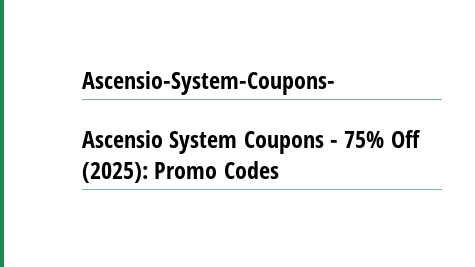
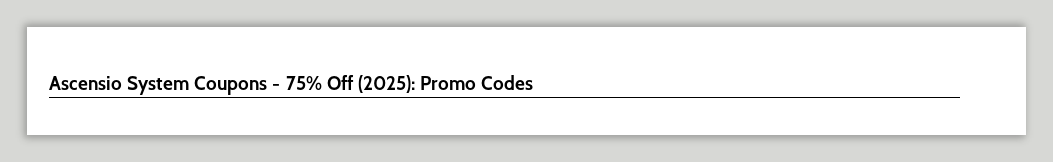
- Ascensio-System-Coupons-

